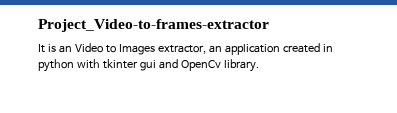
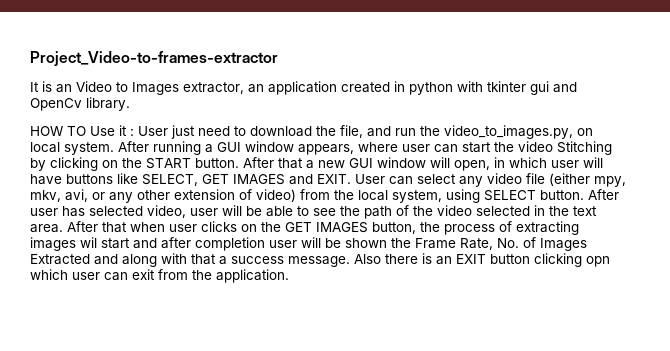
+ HOW TO Use it : User just need to download the file, and run the video_to_images.py, on local system. After running a GUI window appears, where user can start the video Stitching by clicking on the START button. After that a new GUI window will open, in which user will have buttons like SELECT, GET IMAGES and EXIT. User can select any video file (either mpy, mkv, avi, or any other extension of video) from the local system, using SELECT button. After user has selected video, user will be able to see the path of the video selected in the text area. After that when user clicks on the GET IMAGES button, the process of extracting images wil start and after completion user will be shown the Frame Rate, No. of Images Extracted and along with that a success message. Also there is an EXIT button clicking opn which user can exit from the application.

